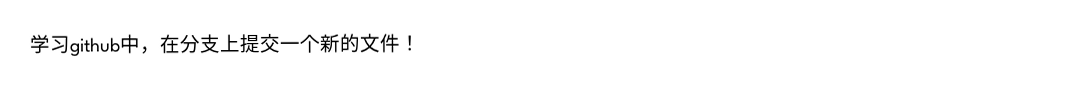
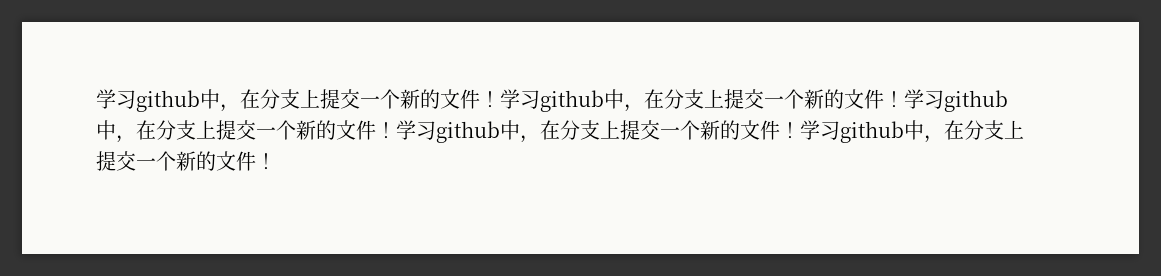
- 学习github中，在分支上提交一个新的文件！
+ 学习github中，在分支上提交一个新的文件！学习github中，在分支上提交一个新的文件！学习github中，在分支上提交一个新的文件！学习github中，在分支上提交一个新的文件！学习github中，在分支上提交一个新的文件！

